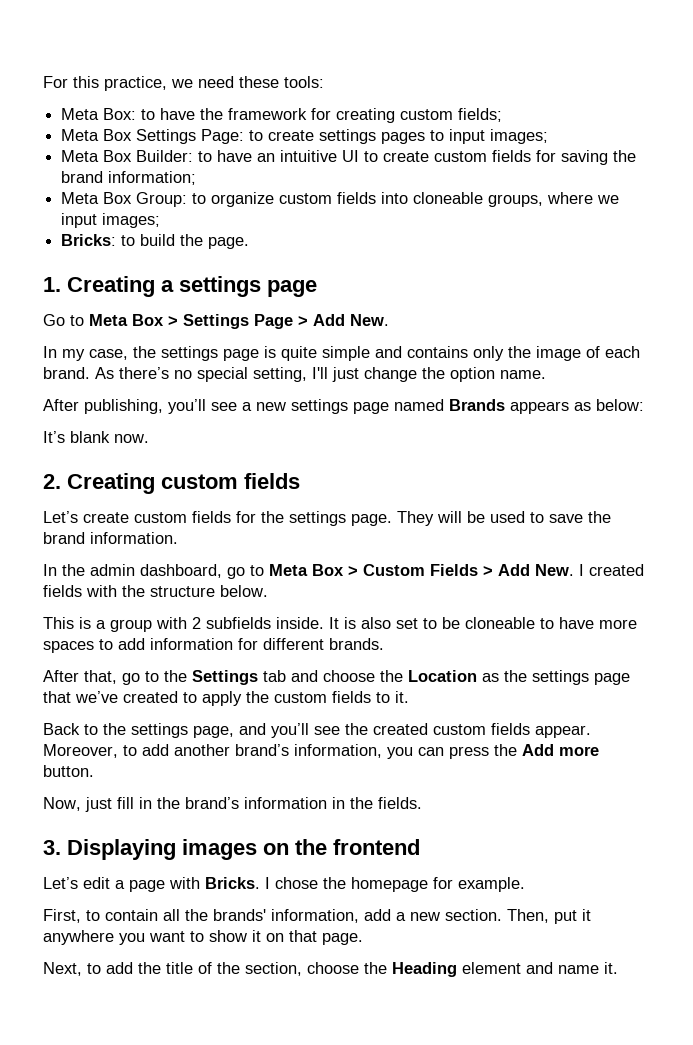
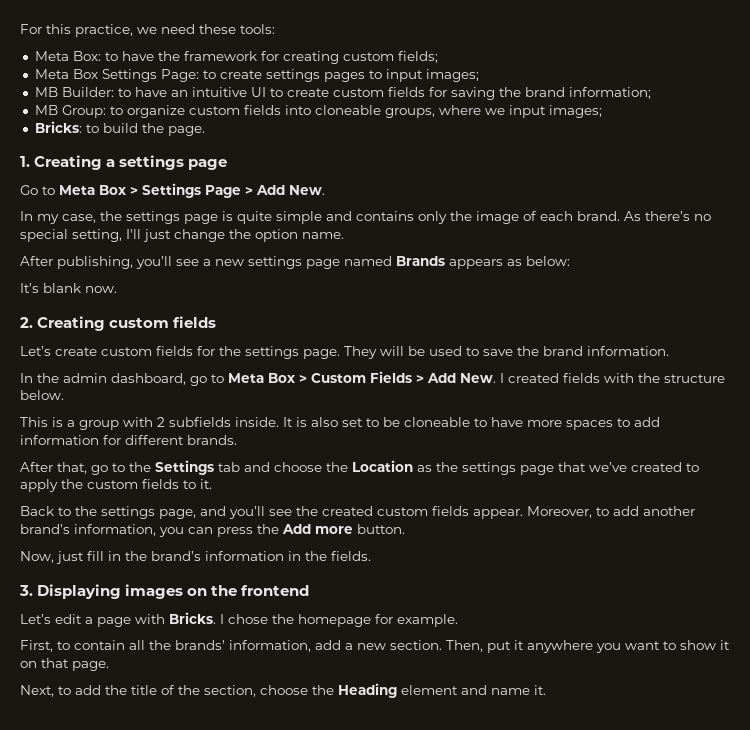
- Meta Box Builder: to have an intuitive UI to create custom fields for saving the brand information;
+ MB Builder: to have an intuitive UI to create custom fields for saving the brand information;
- Meta Box Group: to organize custom fields into cloneable groups, where we input images;
+ MB Group: to organize custom fields into cloneable groups, where we input images;

